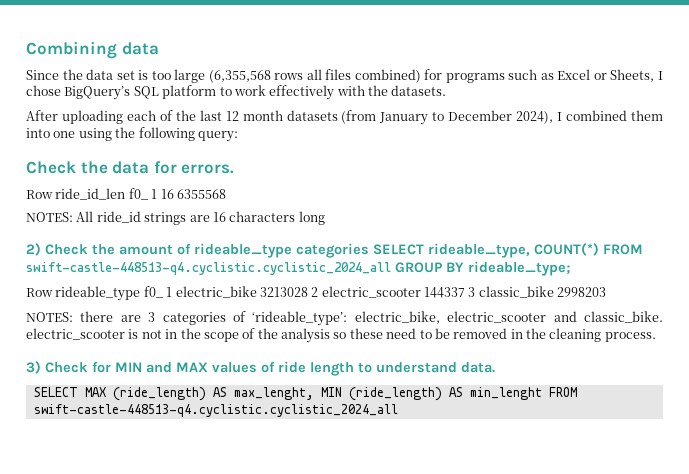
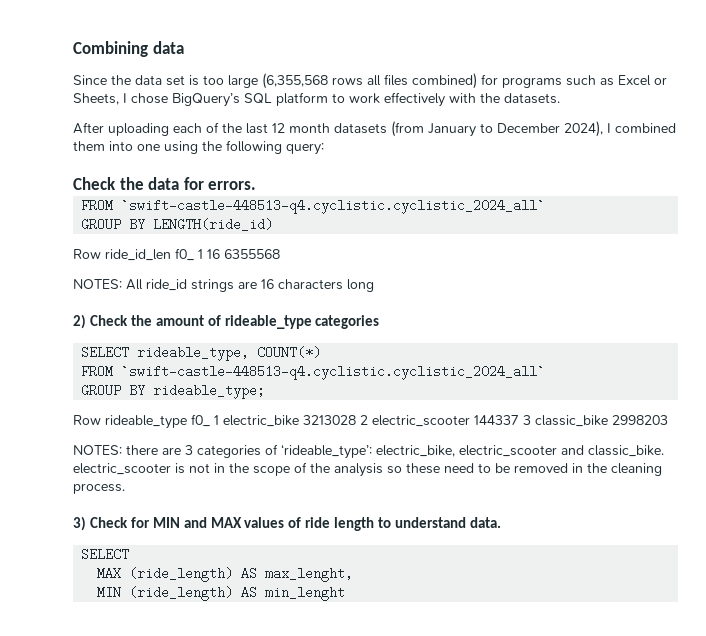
  Check the data for errors.
+ FROM `swift-castle-448513-q4.cyclistic.cyclistic_2024_all`
+ GROUP BY LENGTH(ride_id)
- 2) Check the amount of rideable_type categories SELECT rideable_type, COUNT(*) FROM swift-castle-448513-q4.cyclistic.cyclistic_2024_all GROUP BY rideable_type;
+ 2) Check the amount of rideable_type categories
+ SELECT rideable_type, COUNT(*)
+ FROM `swift-castle-448513-q4.cyclistic.cyclistic_2024_all`
+ GROUP BY rideable_type;
  3) Check for MIN and MAX values of ride length to understand data.
- SELECT MAX (ride_length) AS max_lenght, MIN (ride_length) AS min_lenght FROM swift-castle-448513-q4.cyclistic.cyclistic_2024_all
+ SELECT
+ MAX (ride_length) AS max_lenght,
+ MIN (ride_length) AS min_lenght

